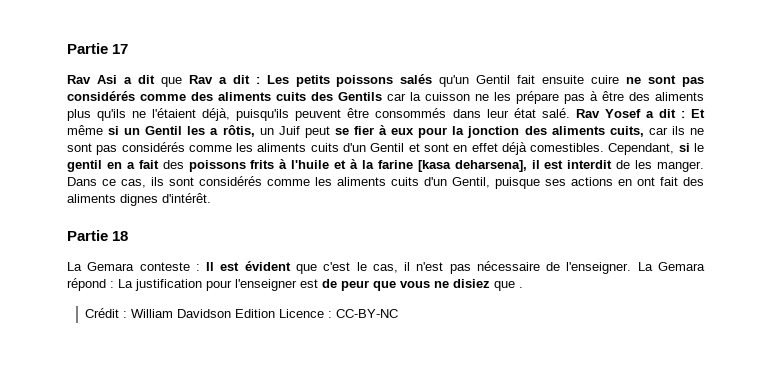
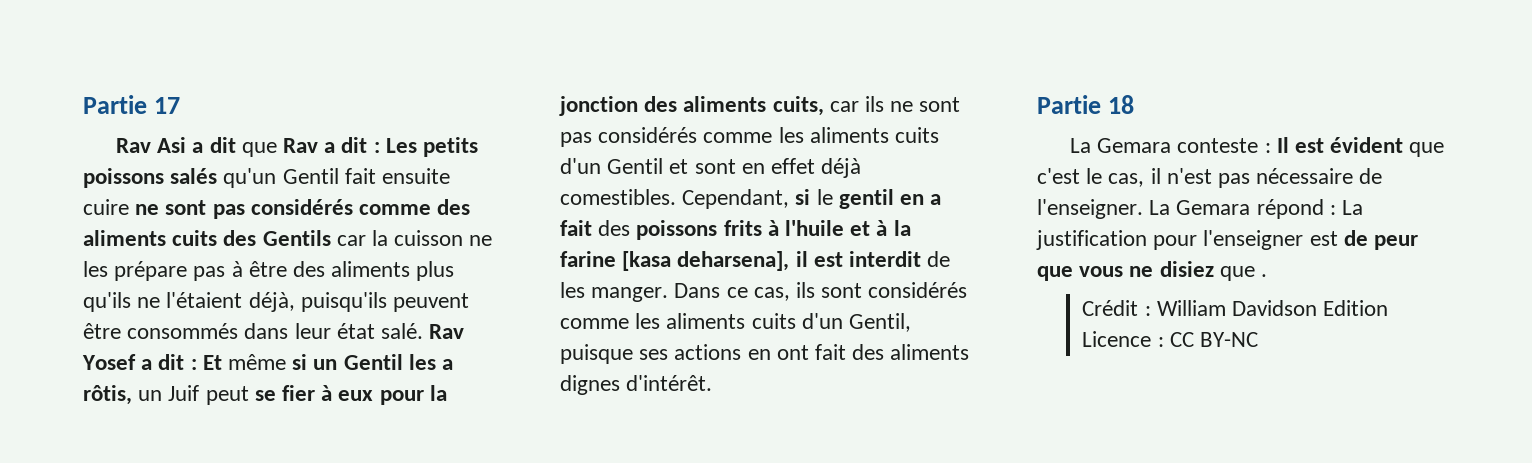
- Crédit : William Davidson Edition Licence : CC-BY-NC
+ Crédit : William Davidson Edition Licence : CC BY-NC

